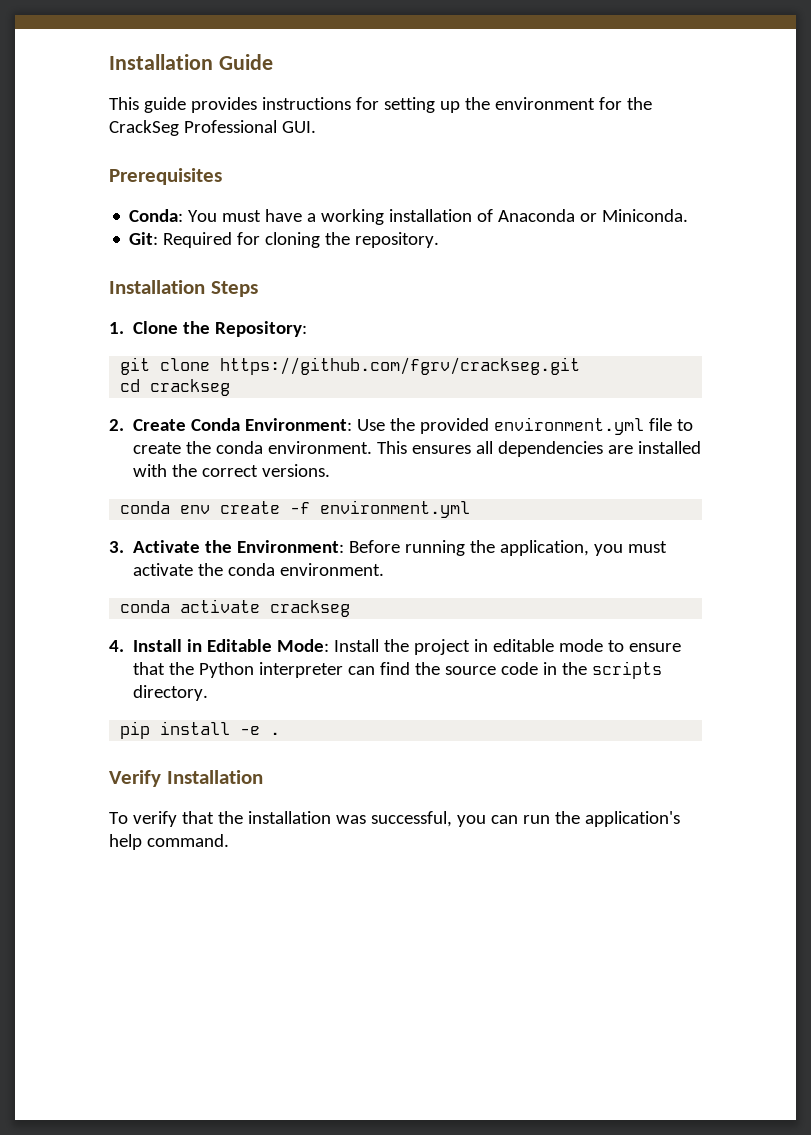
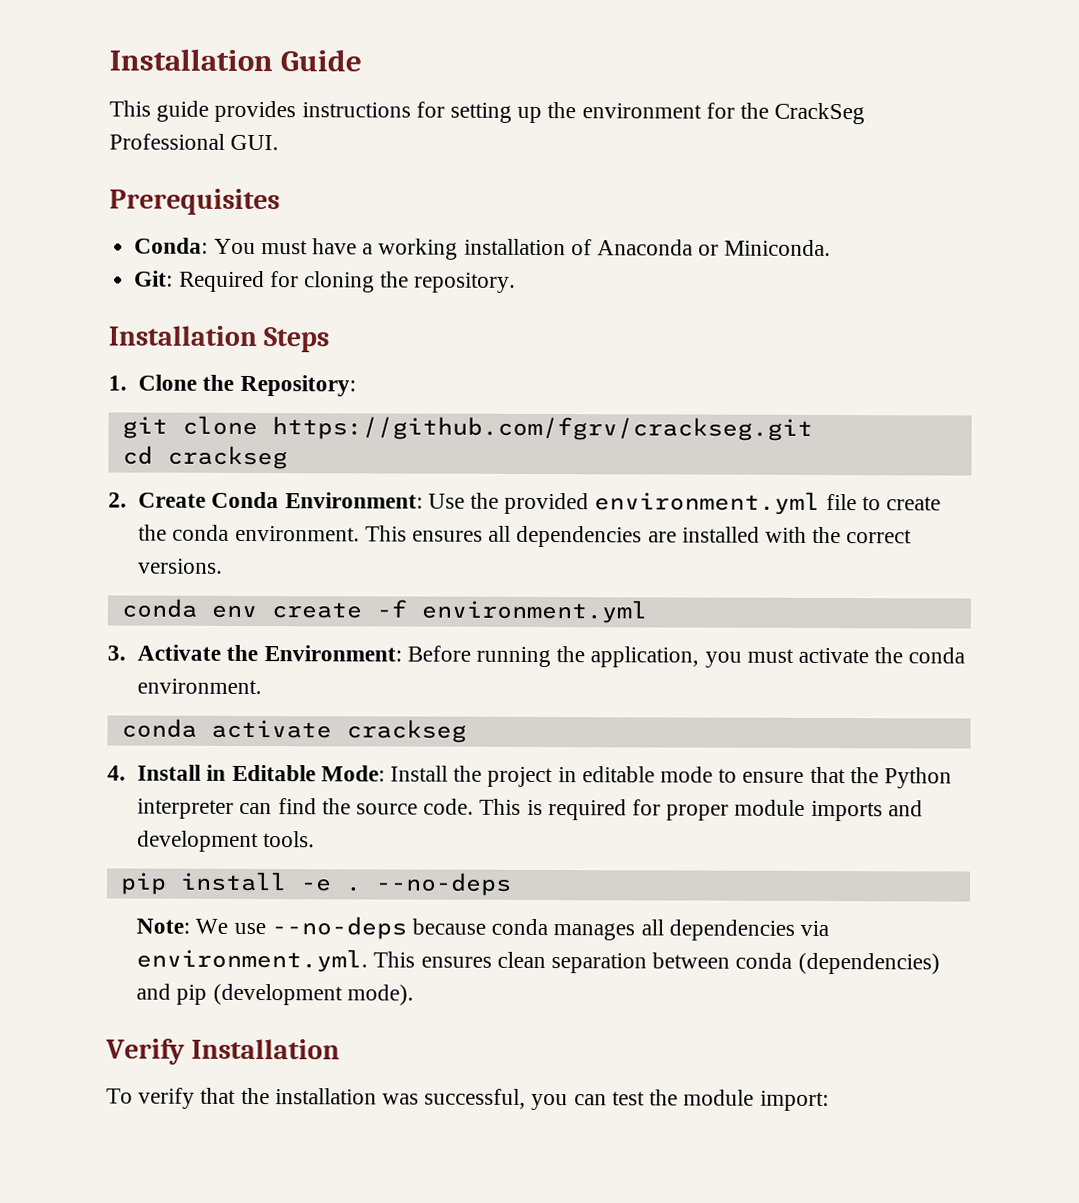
- 4. Install in Editable Mode: Install the project in editable mode to ensure that the Python interpreter can find the source code in the scripts directory.
- pip install -e .
+ 4. Install in Editable Mode: Install the project in editable mode to ensure that the Python interpreter can find the source code. This is required for proper module imports and development tools.
+ pip install -e . --no-deps
+ Note: We use --no-deps because conda manages all dependencies via environment.yml. This ensures clean separation between conda (dependencies) and pip (development mode).
- To verify that the installation was successful, you can run the application's help command.
+ To verify that the installation was successful, you can test the module import:

